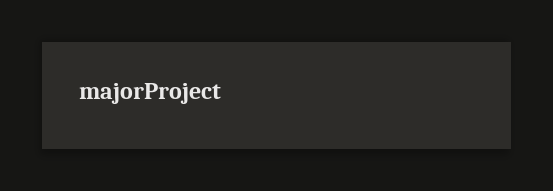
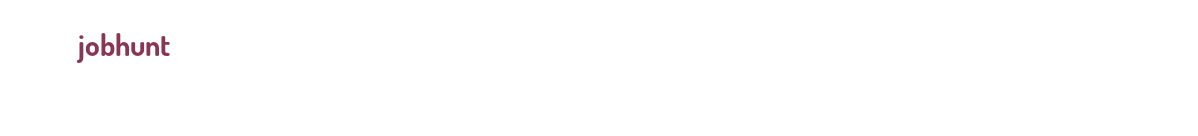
- majorProject
+ jobhunt

